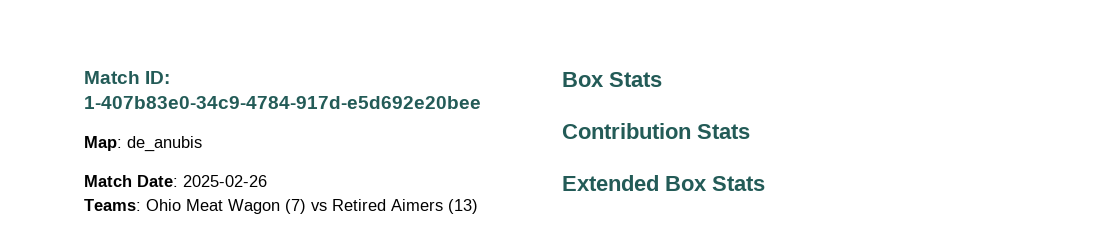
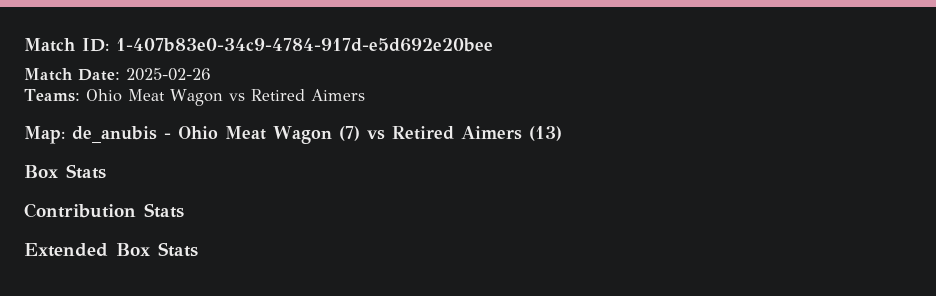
- Map: de_anubis
- Teams: Ohio Meat Wagon (7) vs Retired Aimers (13)
+ Teams: Ohio Meat Wagon vs Retired Aimers
+ Map: de_anubis - Ohio Meat Wagon (7) vs Retired Aimers (13)

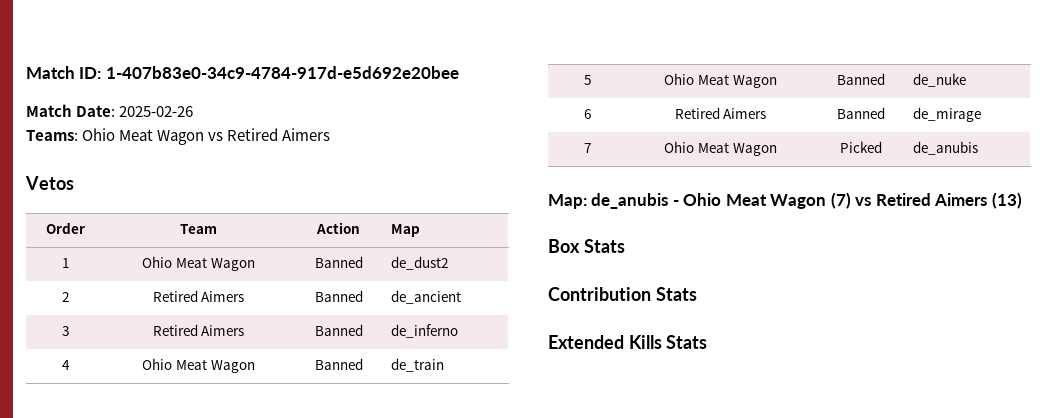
+ Vetos
+ Order | Team | Action | Map
+ 1 | Ohio Meat Wagon | Banned | de_dust2
+ 2 | Retired Aimers | Banned | de_ancient
+ 3 | Retired Aimers | Banned | de_inferno
+ 4 | Ohio Meat Wagon | Banned | de_train
+ 5 | Ohio Meat Wagon | Banned | de_nuke
+ 6 | Retired Aimers | Banned | de_mirage
+ 7 | Ohio Meat Wagon | Picked | de_anubis
- Extended Box Stats
+ Extended Kills Stats

